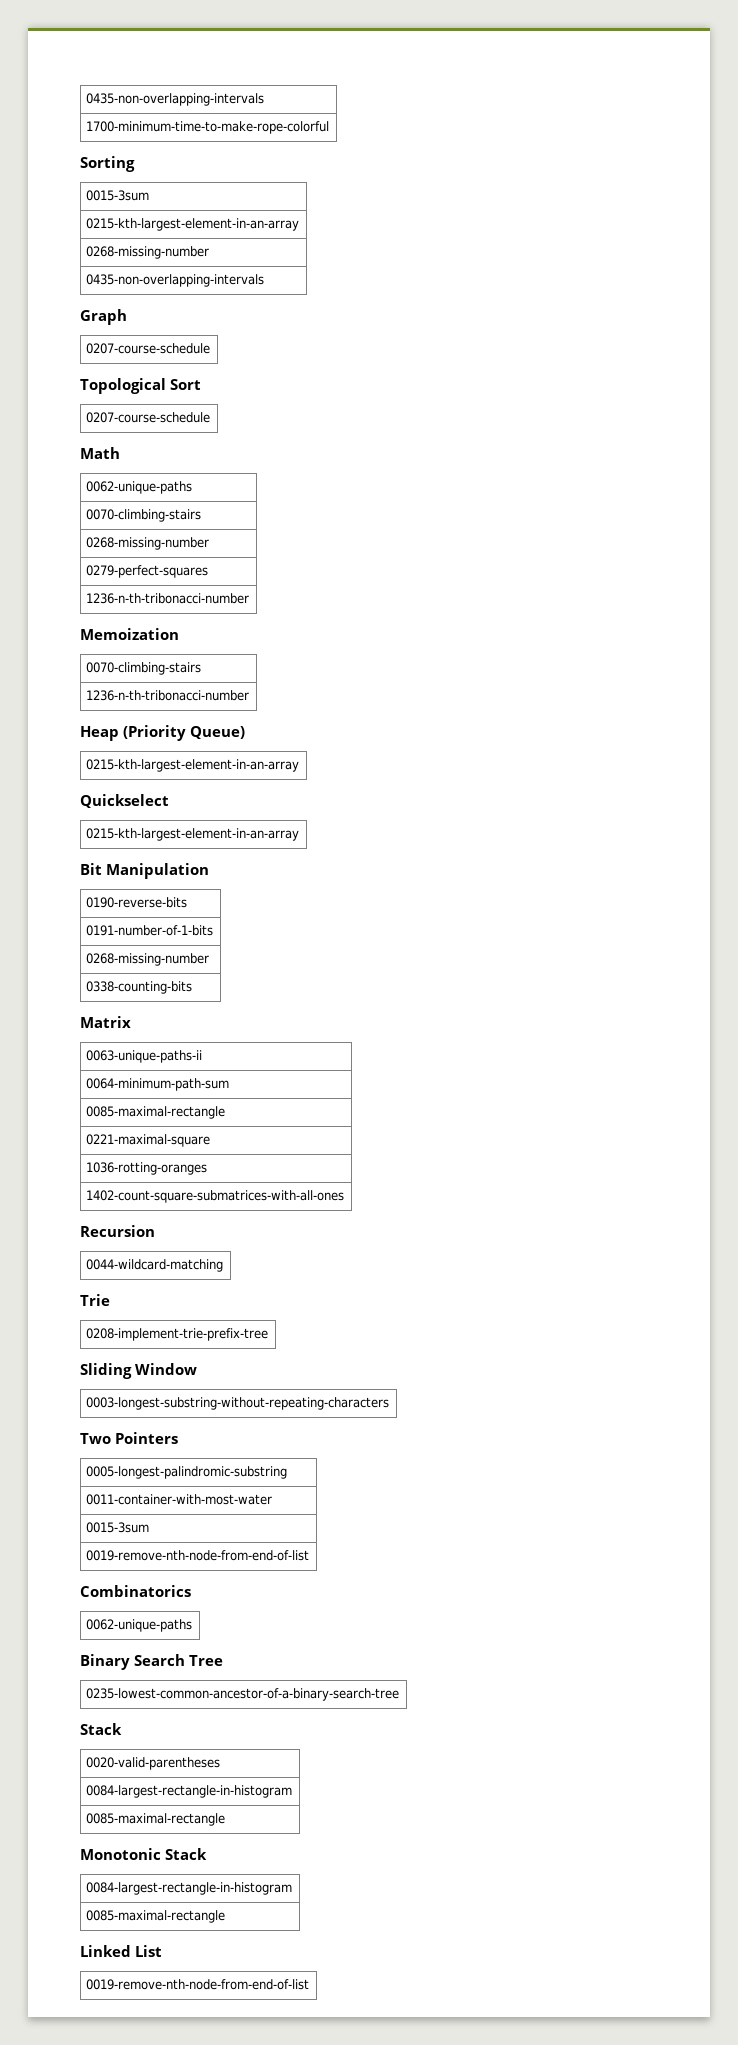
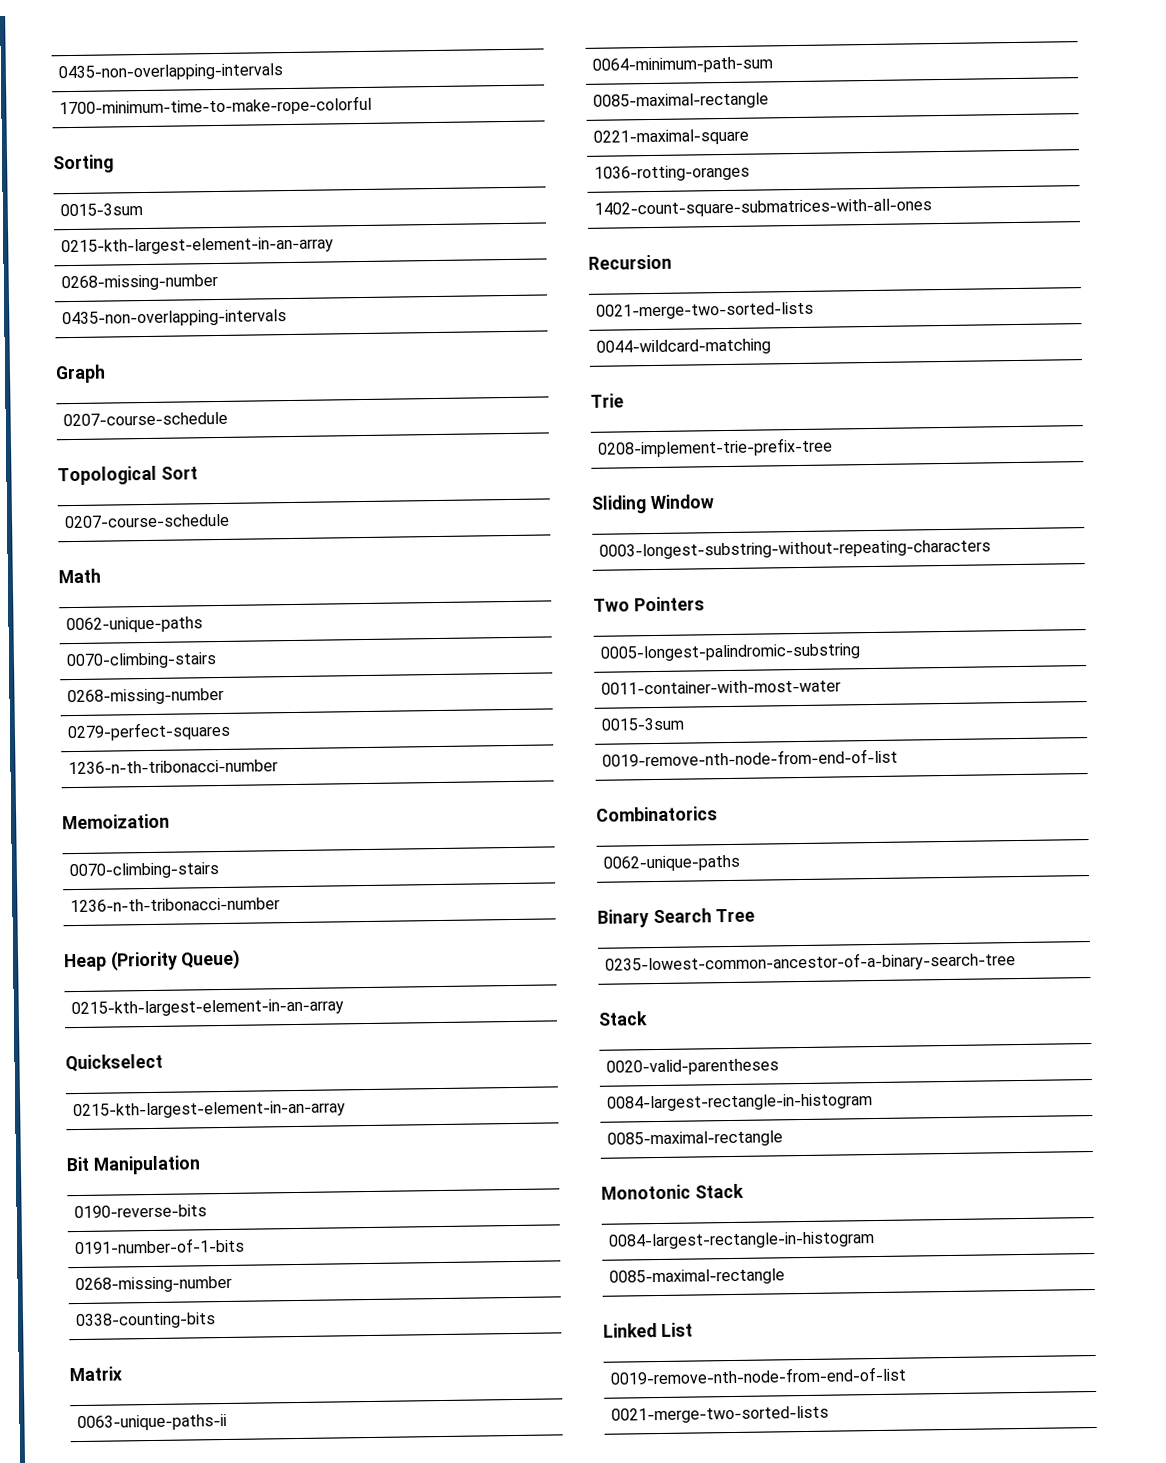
  Recursion
+ 0021-merge-two-sorted-lists
  Linked List
  0019-remove-nth-node-from-end-of-list
+ 0021-merge-two-sorted-lists

